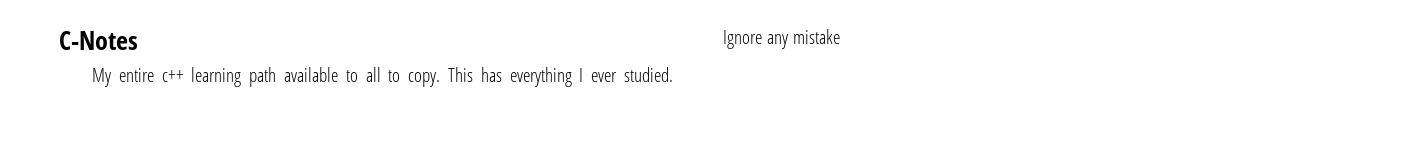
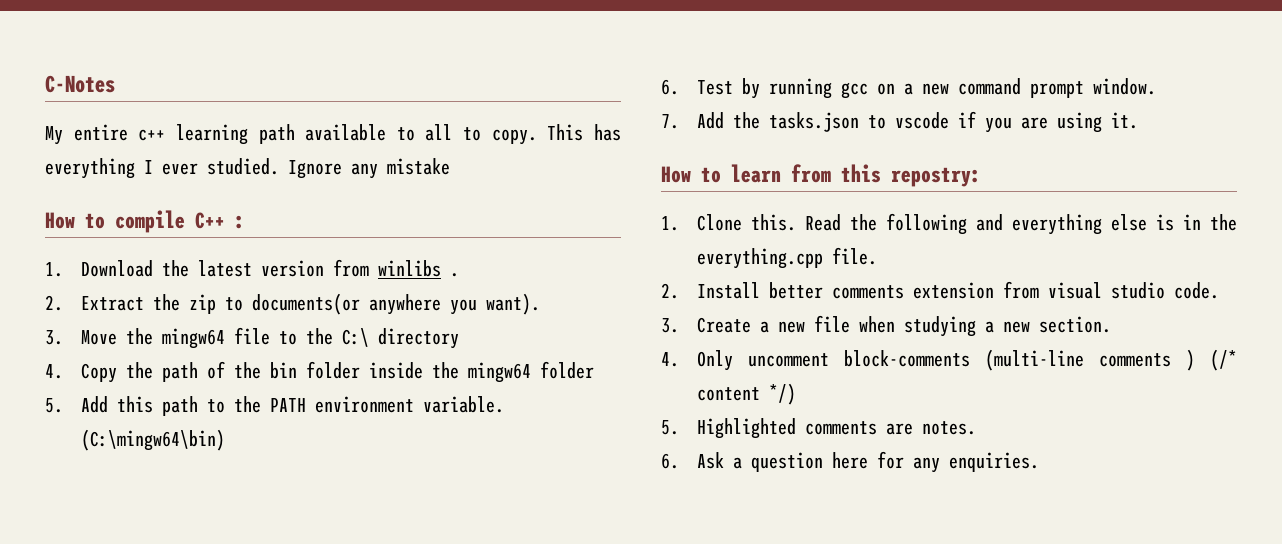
+ How to compile C++ :
+ 1. Download the latest version from winlibs .
+ 2. Extract the zip to documents(or anywhere you want).
+ 3. Move the mingw64 file to the C:\ directory
+ 4. Copy the path of the bin folder inside the mingw64 folder
+ 5. Add this path to the PATH environment variable. (C:\mingw64\bin)
+ 6. Test by running gcc on a new command prompt window.
+ 7. Add the tasks.json to vscode if you are using it.
+ How to learn from this repostry:
+ 1. Clone this. Read the following and everything else is in the everything.cpp file.
+ 2. Install better comments extension from visual studio code.
+ 3. Create a new file when studying a new section.
+ 4. Only uncomment block-comments (multi-line comments ) (/* content */)
+ 5. Highlighted comments are notes.
+ 6. Ask a question here for any enquiries.

